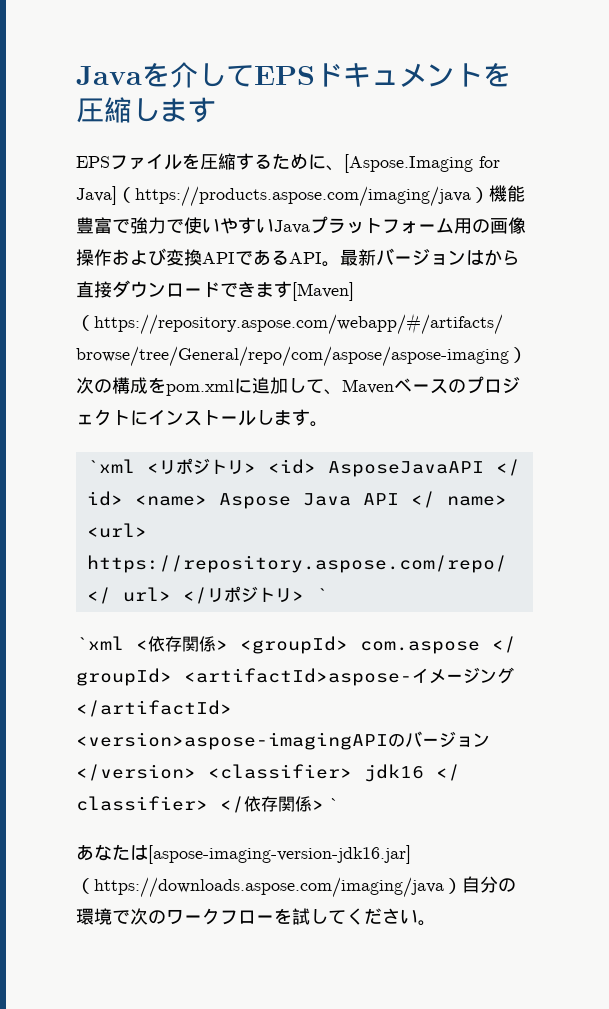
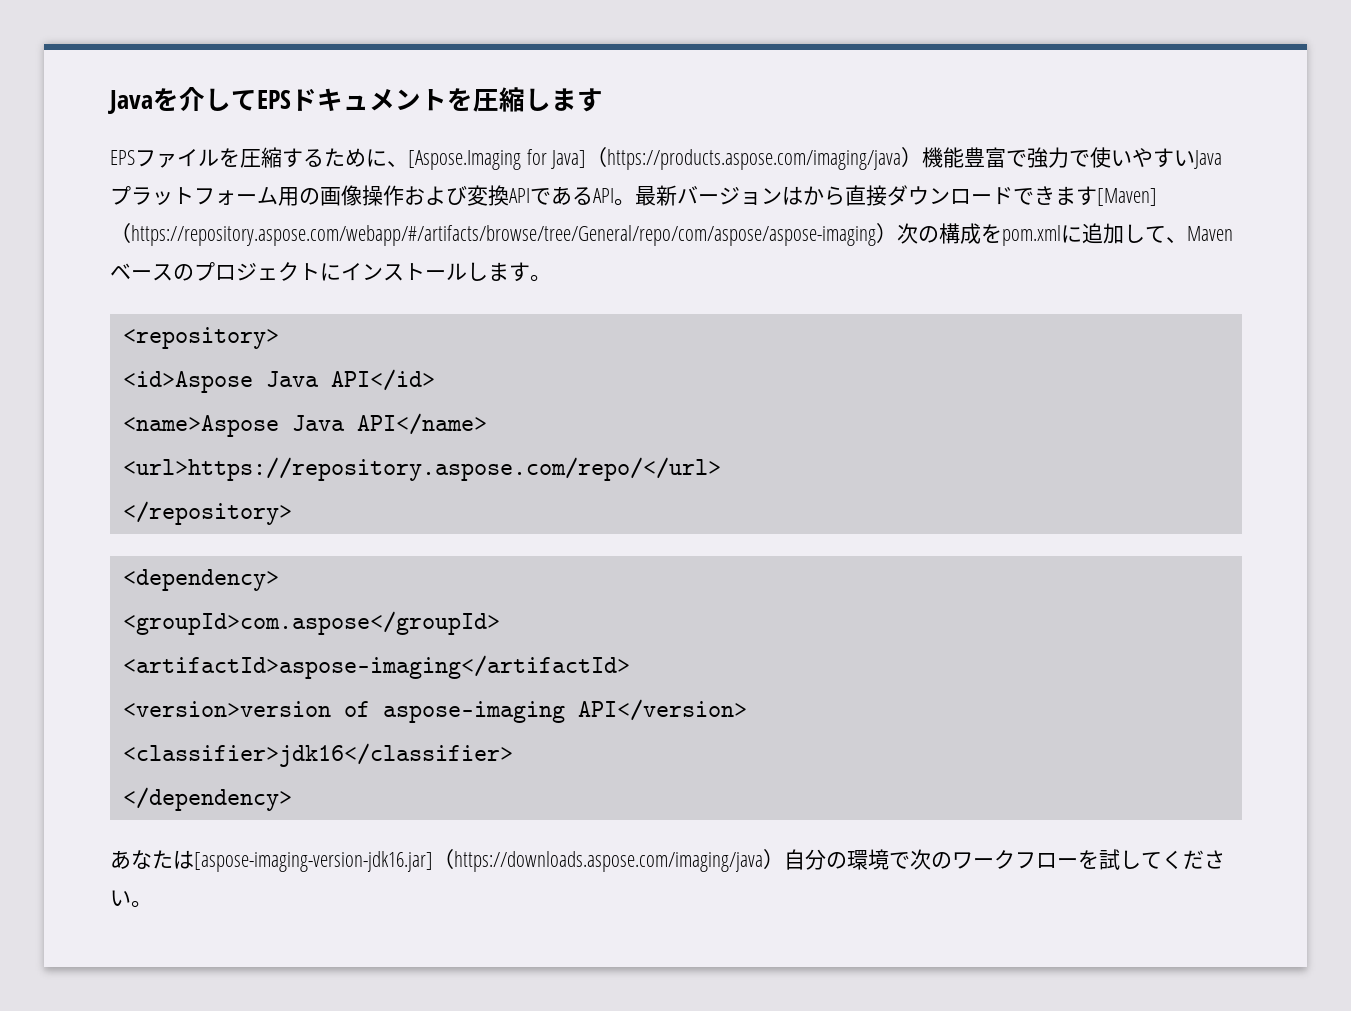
- `xml <リポジトリ> <id> AsposeJavaAPI </ id> <name> Aspose Java API </ name> <url> https://repository.aspose.com/repo/ </ url> </リポジトリ> `
- `xml <依存関係> <groupId> com.aspose </ groupId> <artifactId>aspose-イメージング</artifactId> <version>aspose-imagingAPIのバージョン</version> <classifier> jdk16 </ classifier> </依存関係> `
+ <repository>
+ <id>Aspose Java API</id>
+ <name>Aspose Java API</name>
+ <url>https://repository.aspose.com/repo/</url>
+ </repository>
+ <dependency>
+ <groupId>com.aspose</groupId>
+ <artifactId>aspose-imaging</artifactId>
+ <version>version of aspose-imaging API</version>
+ <classifier>jdk16</classifier>
+ </dependency>

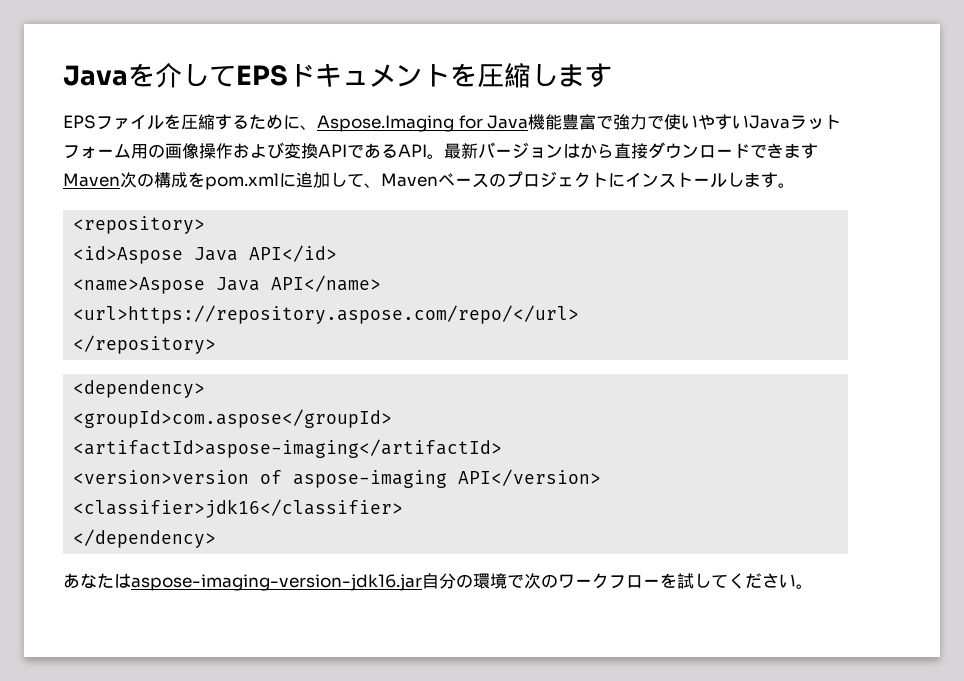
- EPSファイルを圧縮するために、[Aspose.Imaging for Java]（https://products.aspose.com/imaging/java）機能豊富で強力で使いやすいJavaプラットフォーム用の画像操作および変換APIであるAPI。
+ EPSファイルを圧縮するために、Aspose.Imaging for Java機能豊富で強力で使いやすいJavaラットフォーム用の画像操作および変換APIであるAPI。
- 最新バージョンはから直接ダウンロードできます[Maven]（https://repository.aspose.com/webapp/#/artifacts/browse/tree/General/repo/com/aspose/aspose-imaging）次の構成をpom.xmlに追加して、Mavenベースのプロジェクトにインストールします。
+ 最新バージョンはから直接ダウンロードできますMaven次の構成をpom.xmlに追加して、Mavenベースのプロジェクトにインストールします。
- あなたは[aspose-imaging-version-jdk16.jar]（https://downloads.aspose.com/imaging/java）自分の環境で次のワークフローを試してください。
+ あなたはaspose-imaging-version-jdk16.jar自分の環境で次のワークフローを試してください。

